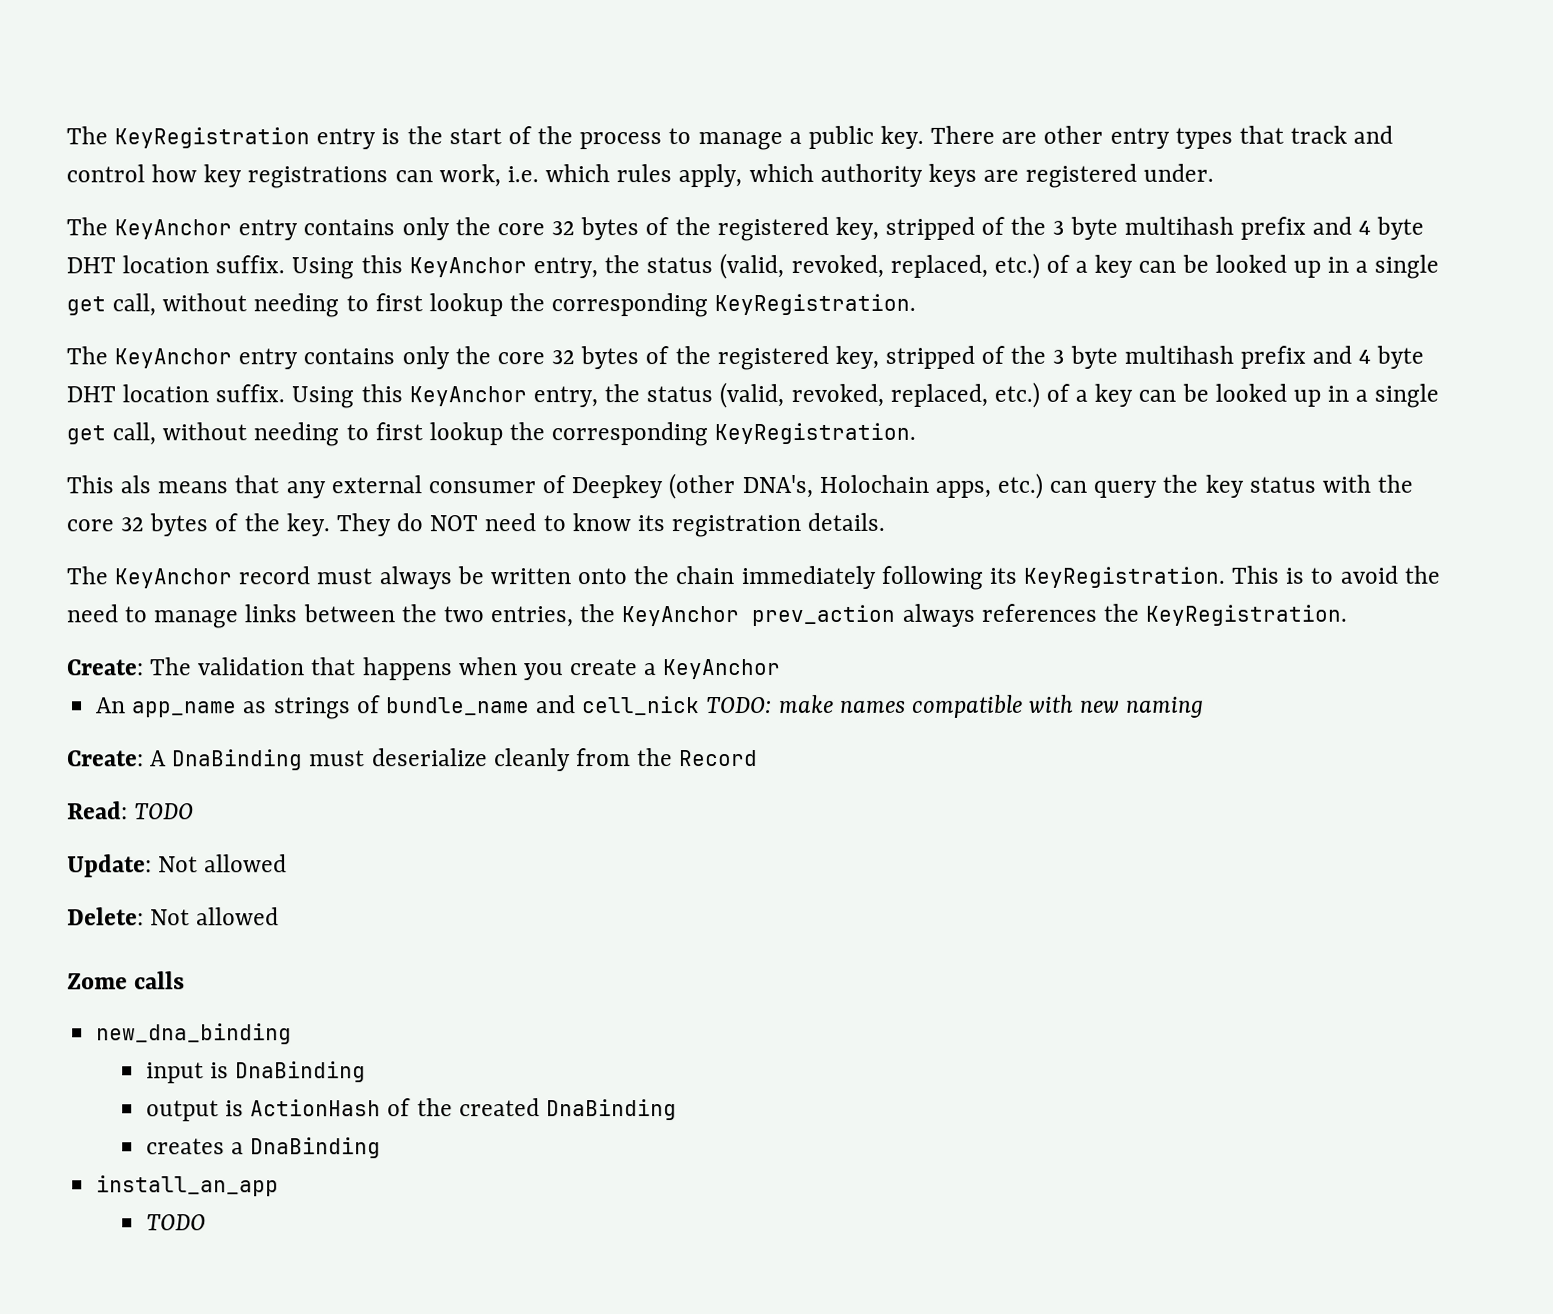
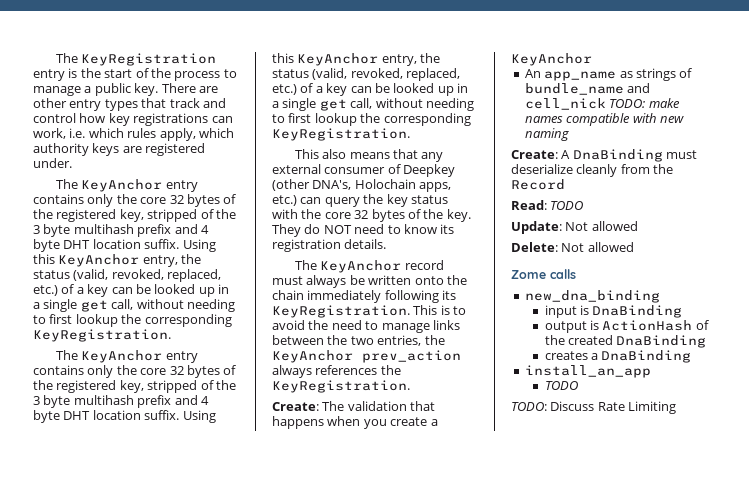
- This als means that any external consumer of Deepkey (other DNA's, Holochain apps, etc.) can query the key status with the core 32 bytes of the key.
+ This also means that any external consumer of Deepkey (other DNA's, Holochain apps, etc.) can query the key status with the core 32 bytes of the key.
+ TODO: Discuss Rate Limiting

